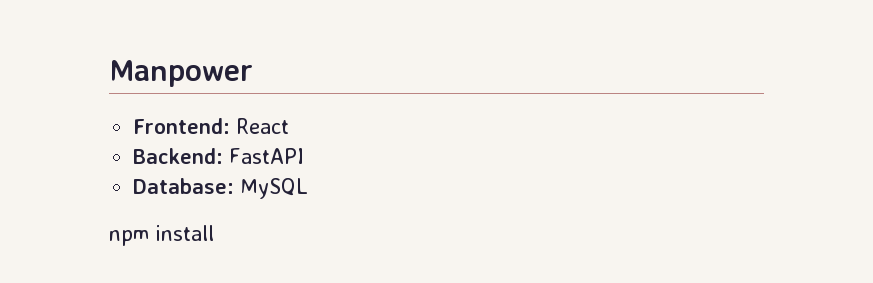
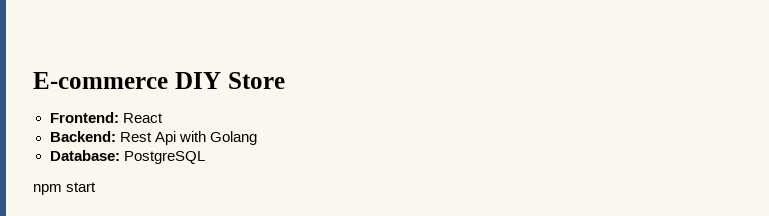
- Manpower
+ E-commerce DIY Store
- Backend: FastAPI
+ Backend: Rest Api with Golang
- Database: MySQL
+ Database: PostgreSQL
- npm install
+ npm start

